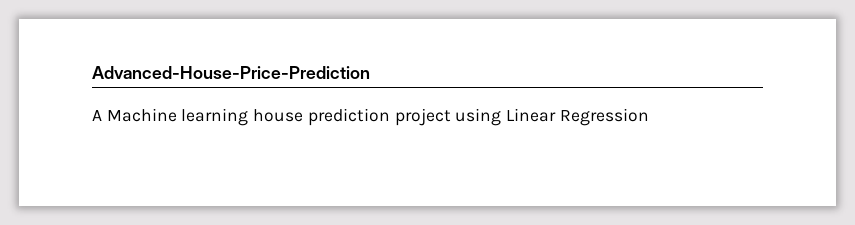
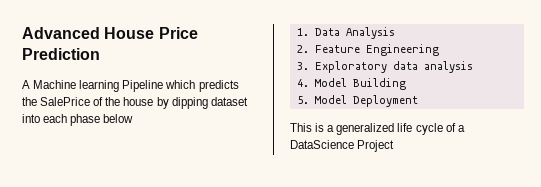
- Advanced-House-Price-Prediction
+ Advanced House Price Prediction
- A Machine learning house prediction project using Linear Regression
+ A Machine learning Pipeline which predicts the SalePrice of the house by dipping dataset into each phase below
+ 1. Data Analysis
+ 2. Feature Engineering
+ 3. Exploratory data analysis
+ 4. Model Building
+ 5. Model Deployment
+ This is a generalized life cycle of a DataScience Project

